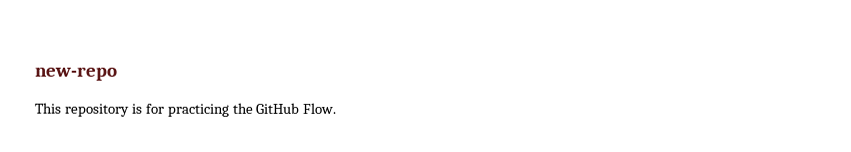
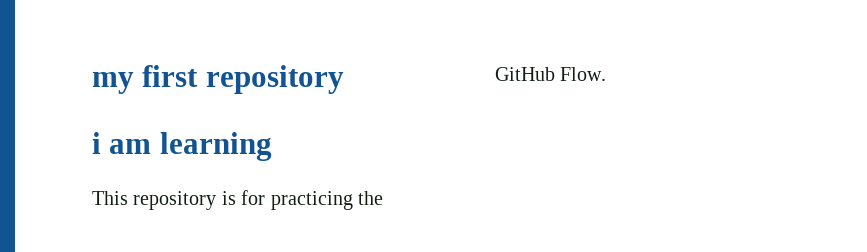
- new-repo
+ my first repository
+ i am learning

